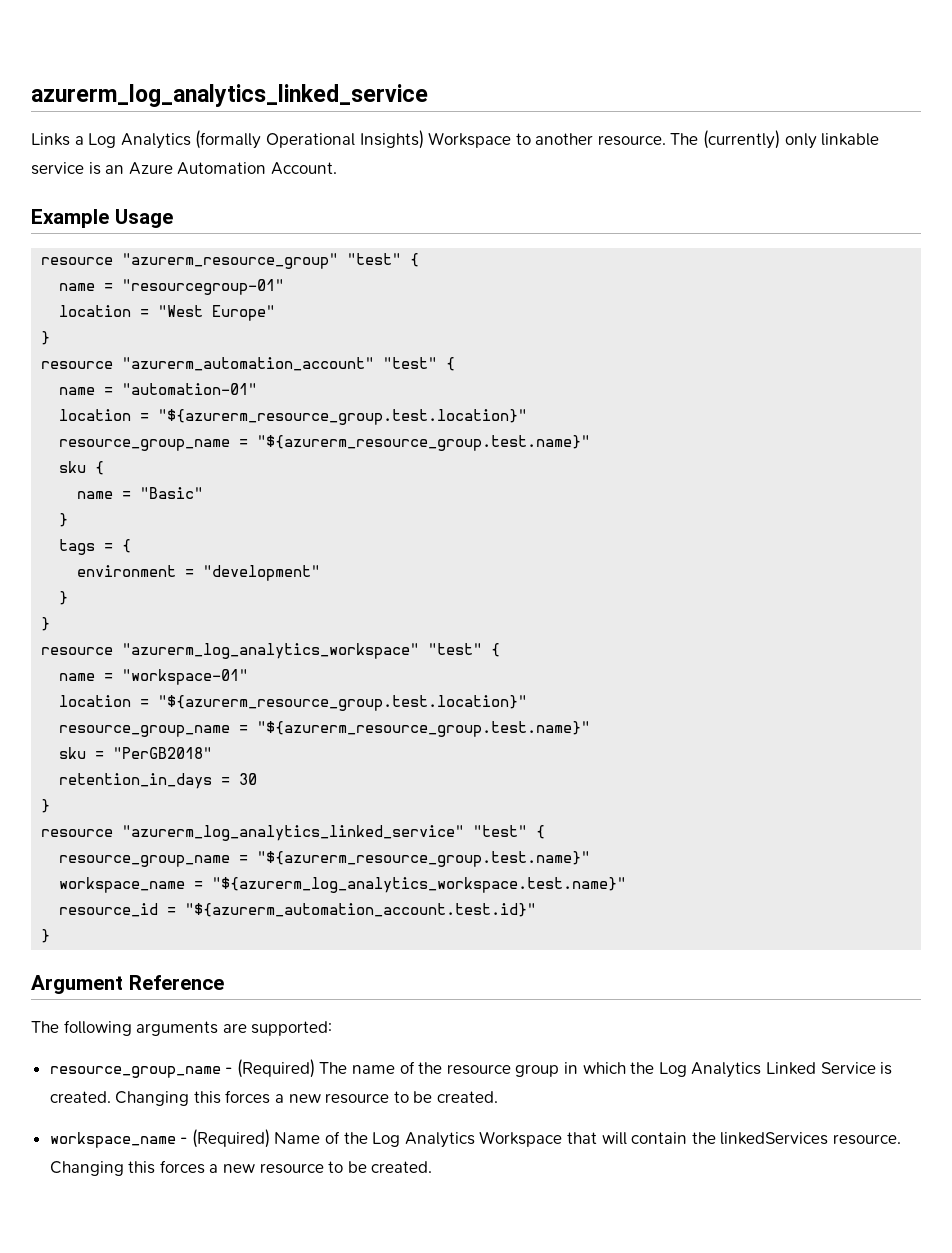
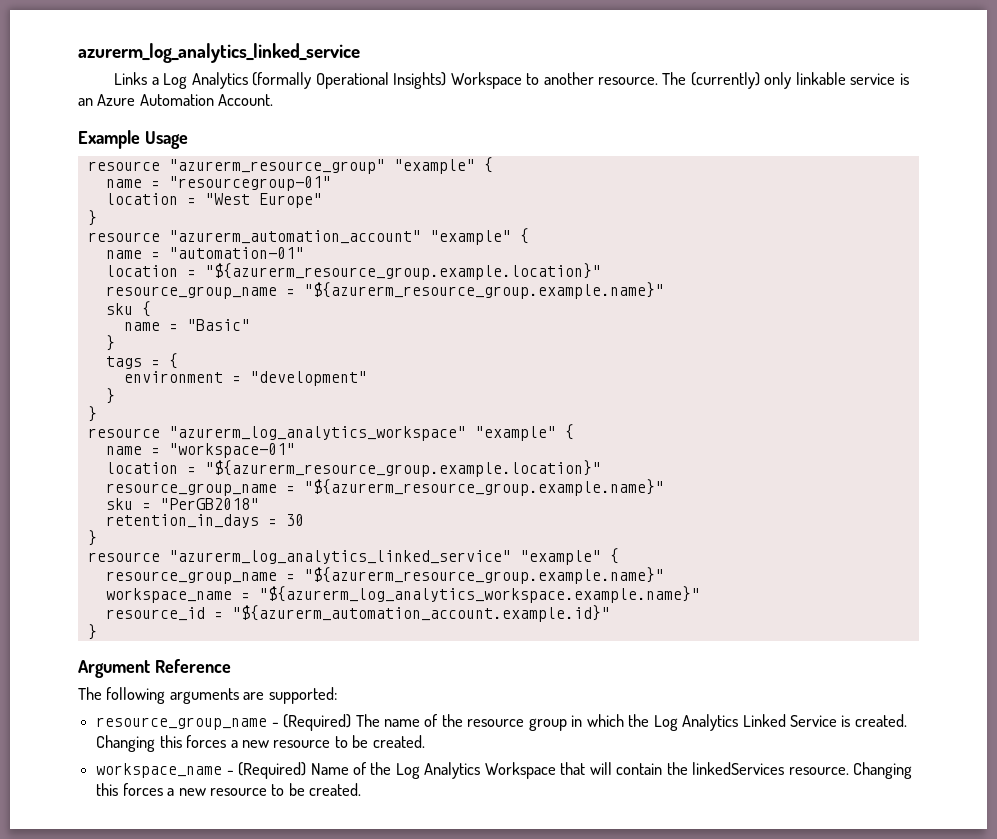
- resource "azurerm_resource_group" "test" {
+ resource "azurerm_resource_group" "example" {
- resource "azurerm_automation_account" "test" {
+ resource "azurerm_automation_account" "example" {
  name = "automation-01"
- location = "${azurerm_resource_group.test.location}"
- resource_group_name = "${azurerm_resource_group.test.name}"
+ location = "${azurerm_resource_group.example.location}"
+ resource_group_name = "${azurerm_resource_group.example.name}"
- resource "azurerm_log_analytics_workspace" "test" {
+ resource "azurerm_log_analytics_workspace" "example" {
  name = "workspace-01"
- location = "${azurerm_resource_group.test.location}"
- resource_group_name = "${azurerm_resource_group.test.name}"
+ location = "${azurerm_resource_group.example.location}"
+ resource_group_name = "${azurerm_resource_group.example.name}"
- resource "azurerm_log_analytics_linked_service" "test" {
- resource_group_name = "${azurerm_resource_group.test.name}"
+ resource "azurerm_log_analytics_linked_service" "example" {
+ resource_group_name = "${azurerm_resource_group.example.name}"
- workspace_name = "${azurerm_log_analytics_workspace.test.name}"
+ workspace_name = "${azurerm_log_analytics_workspace.example.name}"
- resource_id = "${azurerm_automation_account.test.id}"
+ resource_id = "${azurerm_automation_account.example.id}"

